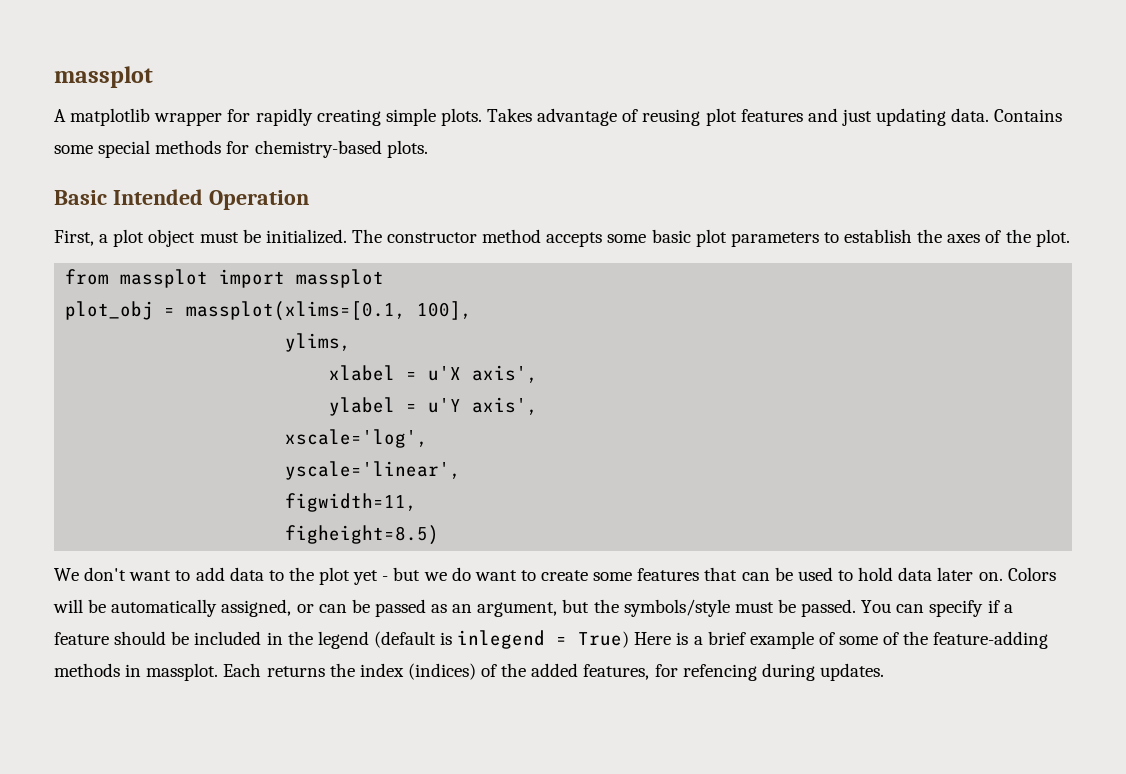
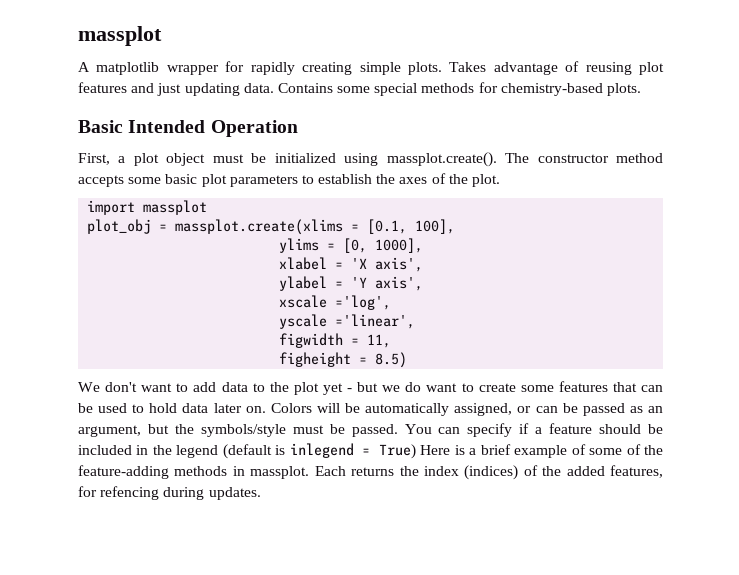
- First, a plot object must be initialized. The constructor method accepts some basic plot parameters to establish the axes of the plot.
+ First, a plot object must be initialized using massplot.create(). The constructor method accepts some basic plot parameters to establish the axes of the plot.
- from massplot import massplot
+ import massplot
- plot_obj = massplot(xlims=[0.1, 100],
- ylims,
+ plot_obj = massplot.create(xlims = [0.1, 100],
+ ylims = [0, 1000],
- xlabel = u'X axis',
+ xlabel = 'X axis',
- ylabel = u'Y axis',
- xscale='log',
- yscale='linear',
- figwidth=11,
- figheight=8.5)
+ ylabel = 'Y axis',
+ xscale ='log',
+ yscale ='linear',
+ figwidth = 11,
+ figheight = 8.5)

